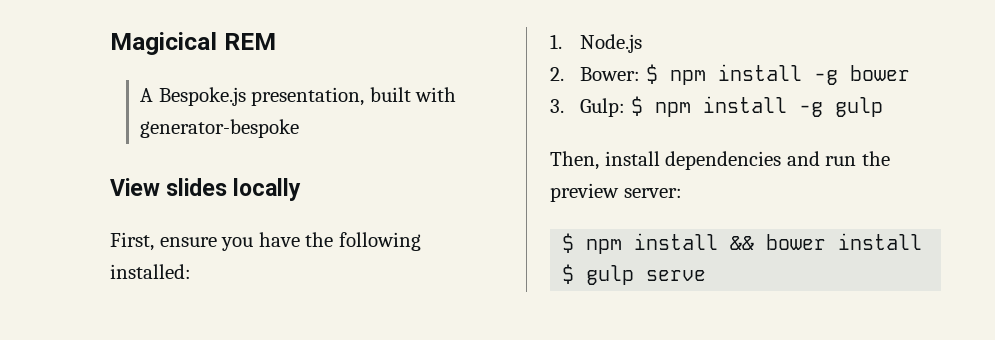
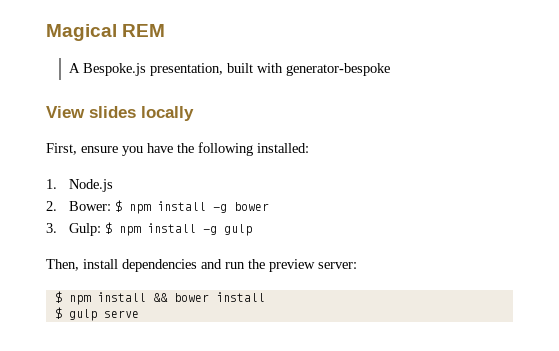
- Magicical REM
+ Magical REM

